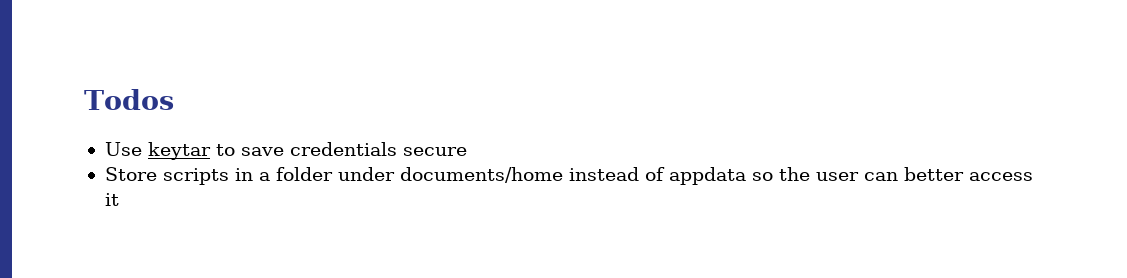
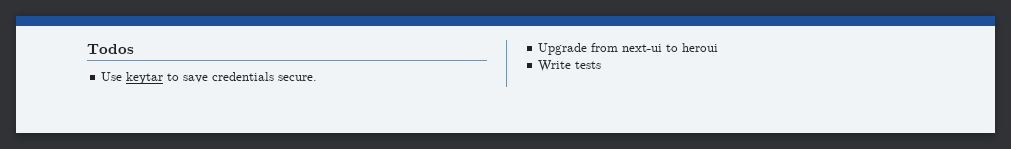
- Use keytar to save credentials secure
- Store scripts in a folder under documents/home instead of appdata so the user can better access it
+ Use keytar to save credentials secure.
+ Upgrade from next-ui to heroui
+ Write tests

